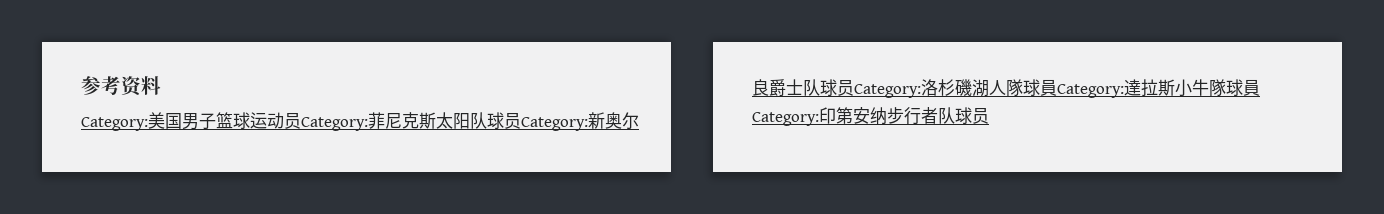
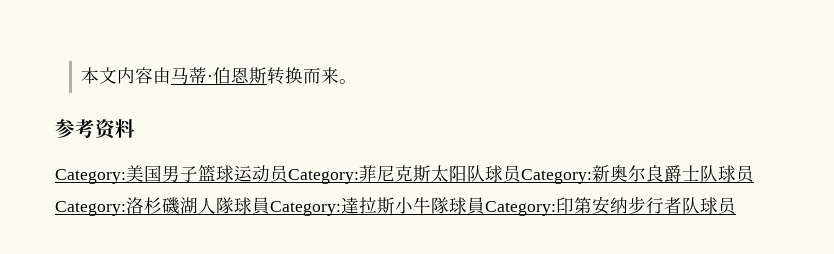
+ 本文内容由马蒂·伯恩斯转换而来。

